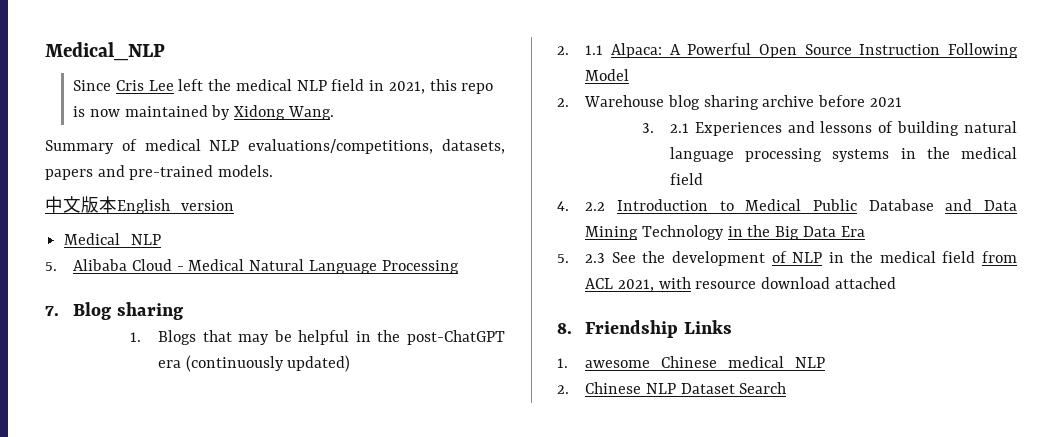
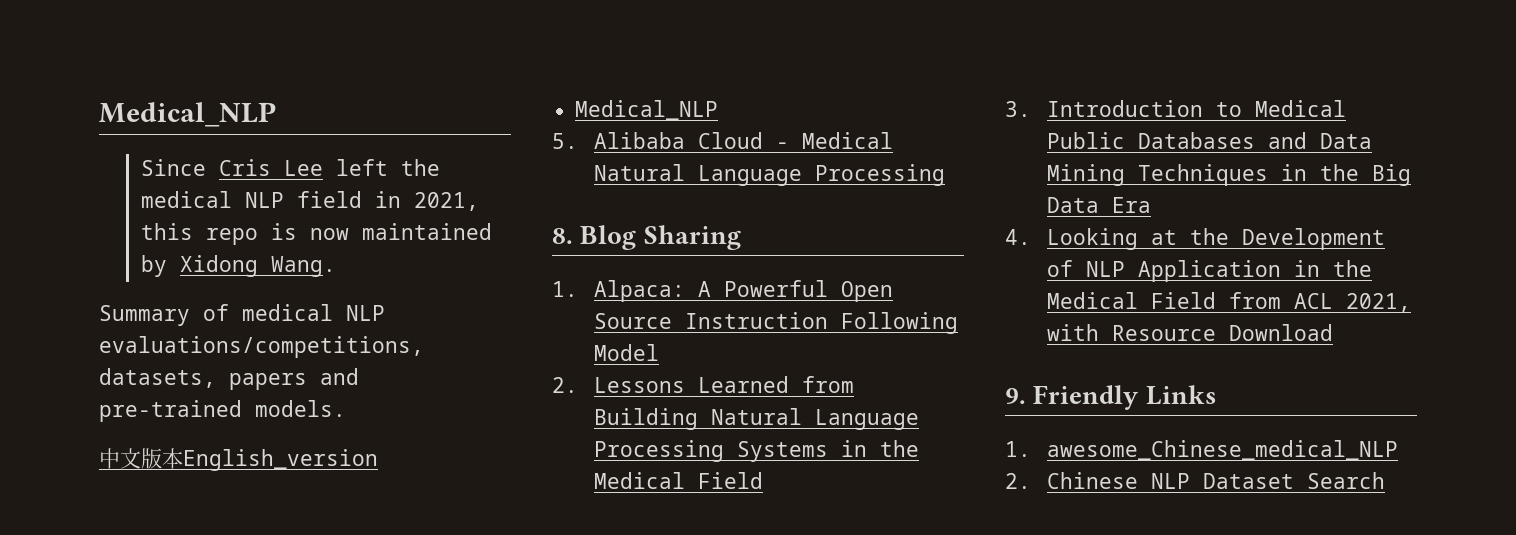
- 7. Blog sharing
- 1. Blogs that may be helpful in the post-ChatGPT era (continuously updated)
- 2. 1.1 Alpaca: A Powerful Open Source Instruction Following Model
+ 8. Blog Sharing
+ 1. Alpaca: A Powerful Open Source Instruction Following Model
- 2. Warehouse blog sharing archive before 2021
- 3. 2.1 Experiences and lessons of building natural language processing systems in the medical field
- 4. 2.2 Introduction to Medical Public Database and Data Mining Technology in the Big Data Era
+ 2. Lessons Learned from Building Natural Language Processing Systems in the Medical Field
+ 3. Introduction to Medical Public Databases and Data Mining Techniques in the Big Data Era
- 5. 2.3 See the development of NLP in the medical field from ACL 2021, with resource download attached
- 8. Friendship Links
+ 4. Looking at the Development of NLP Application in the Medical Field from ACL 2021, with Resource Download
+ 9. Friendly Links

